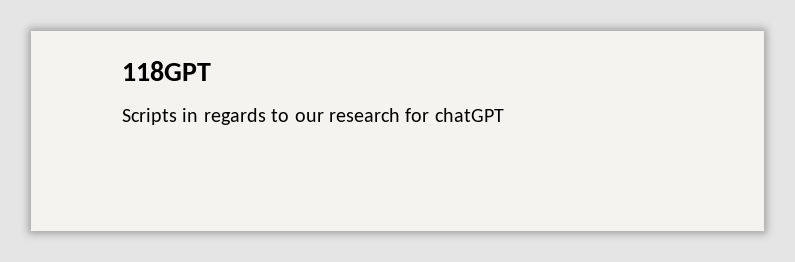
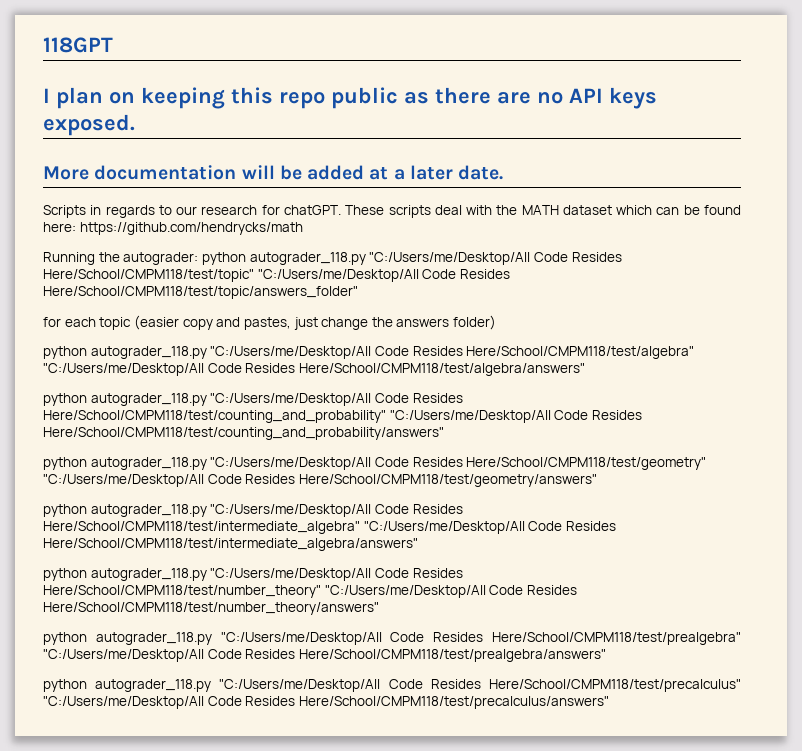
+ I plan on keeping this repo public as there are no API keys exposed.
+ More documentation will be added at a later date.
- Scripts in regards to our research for chatGPT
+ Scripts in regards to our research for chatGPT. These scripts deal with the MATH dataset which can be found here: https://github.com/hendrycks/math
+ Running the autograder: python autograder_118.py "C:/Users/me/Desktop/All Code Resides Here/School/CMPM118/test/topic" "C:/Users/me/Desktop/All Code Resides Here/School/CMPM118/test/topic/answers_folder"
+ for each topic (easier copy and pastes, just change the answers folder)
+ python autograder_118.py "C:/Users/me/Desktop/All Code Resides Here/School/CMPM118/test/algebra" "C:/Users/me/Desktop/All Code Resides Here/School/CMPM118/test/algebra/answers"
+ python autograder_118.py "C:/Users/me/Desktop/All Code Resides Here/School/CMPM118/test/counting_and_probability" "C:/Users/me/Desktop/All Code Resides Here/School/CMPM118/test/counting_and_probability/answers"
+ python autograder_118.py "C:/Users/me/Desktop/All Code Resides Here/School/CMPM118/test/geometry" "C:/Users/me/Desktop/All Code Resides Here/School/CMPM118/test/geometry/answers"
+ python autograder_118.py "C:/Users/me/Desktop/All Code Resides Here/School/CMPM118/test/intermediate_algebra" "C:/Users/me/Desktop/All Code Resides Here/School/CMPM118/test/intermediate_algebra/answers"
+ python autograder_118.py "C:/Users/me/Desktop/All Code Resides Here/School/CMPM118/test/number_theory" "C:/Users/me/Desktop/All Code Resides Here/School/CMPM118/test/number_theory/answers"
+ python autograder_118.py "C:/Users/me/Desktop/All Code Resides Here/School/CMPM118/test/prealgebra" "C:/Users/me/Desktop/All Code Resides Here/School/CMPM118/test/prealgebra/answers"
+ python autograder_118.py "C:/Users/me/Desktop/All Code Resides Here/School/CMPM118/test/precalculus" "C:/Users/me/Desktop/All Code Resides Here/School/CMPM118/test/precalculus/answers"

